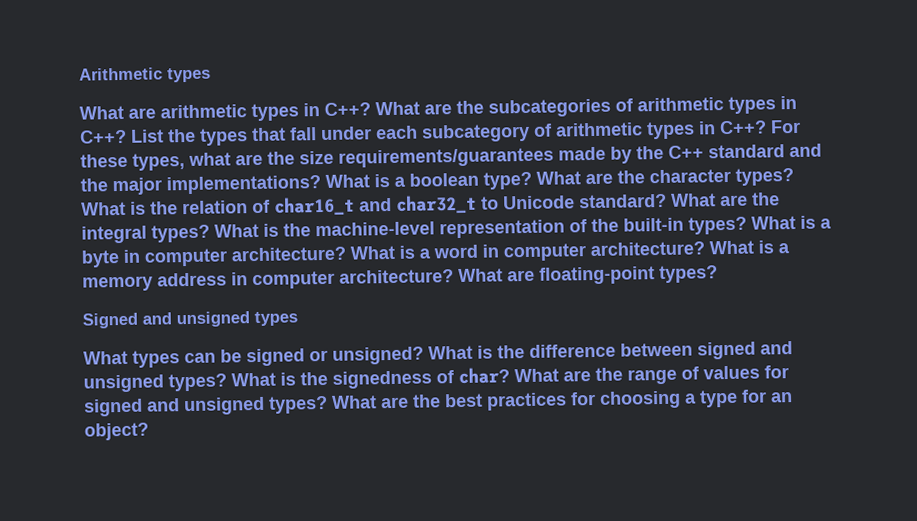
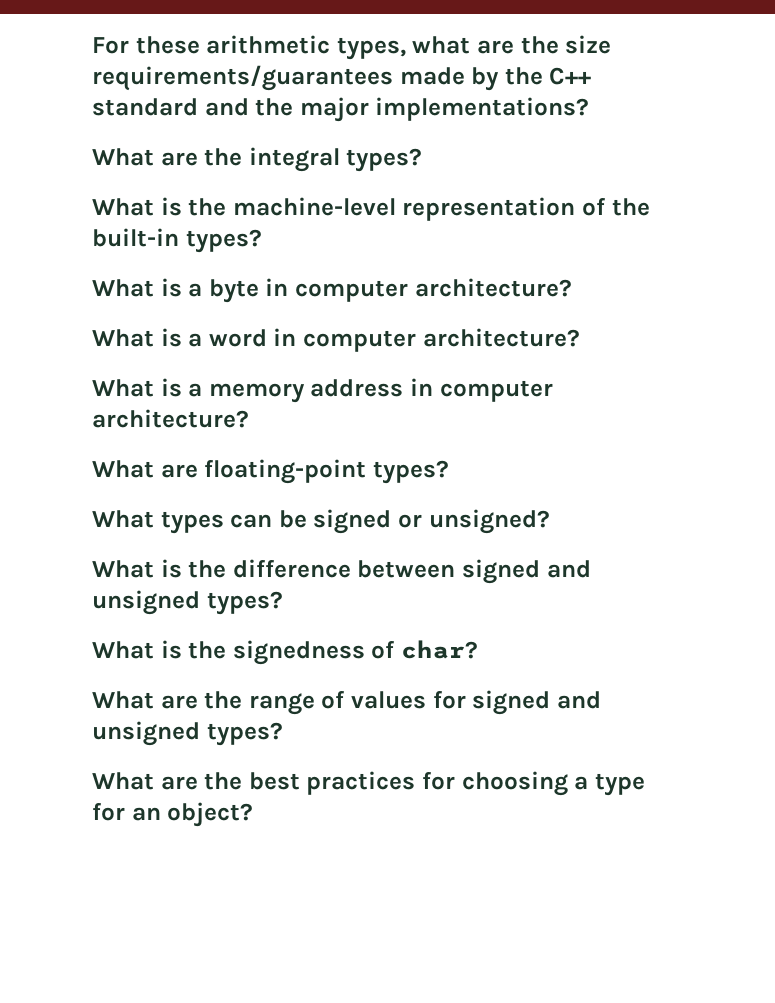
- Arithmetic types
- What are arithmetic types in C++? What are the subcategories of arithmetic types in C++? List the types that fall under each subcategory of arithmetic types in C++? For these types, what are the size requirements/guarantees made by the C++ standard and the major implementations? What is a boolean type? What are the character types? What is the relation of char16_t and char32_t to Unicode standard? What are the integral types? What is the machine-level representation of the built-in types? What is a byte in computer architecture? What is a word in computer architecture? What is a memory address in computer architecture? What are floating-point types?
+ For these arithmetic types, what are the size requirements/guarantees made by the C++ standard and the major implementations?
+ What are the integral types?
+ What is the machine-level representation of the built-in types?
+ What is a byte in computer architecture?
+ What is a word in computer architecture?
+ What is a memory address in computer architecture?
+ What are floating-point types?
- Signed and unsigned types
- What types can be signed or unsigned? What is the difference between signed and unsigned types? What is the signedness of char? What are the range of values for signed and unsigned types? What are the best practices for choosing a type for an object?
+ What types can be signed or unsigned?
+ What is the difference between signed and unsigned types?
+ What is the signedness of char?
+ What are the range of values for signed and unsigned types?
+ What are the best practices for choosing a type for an object?

